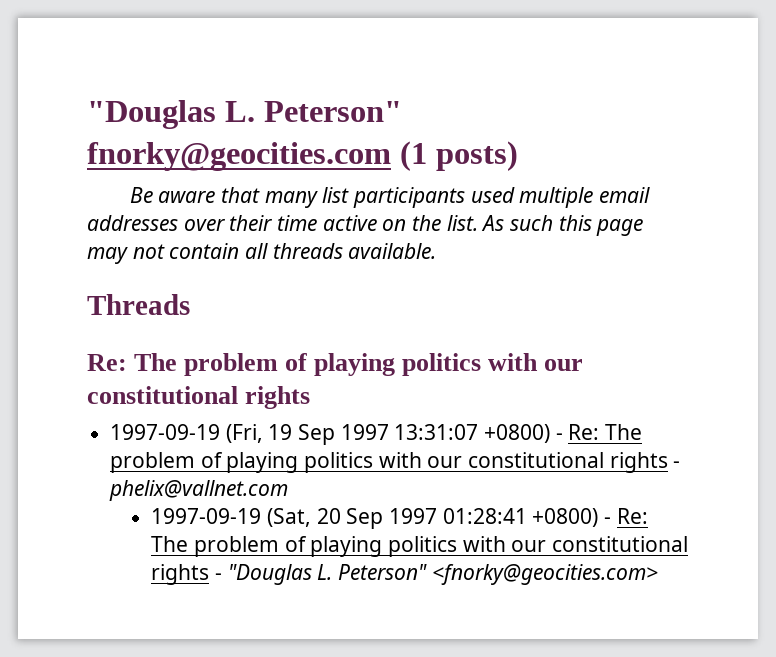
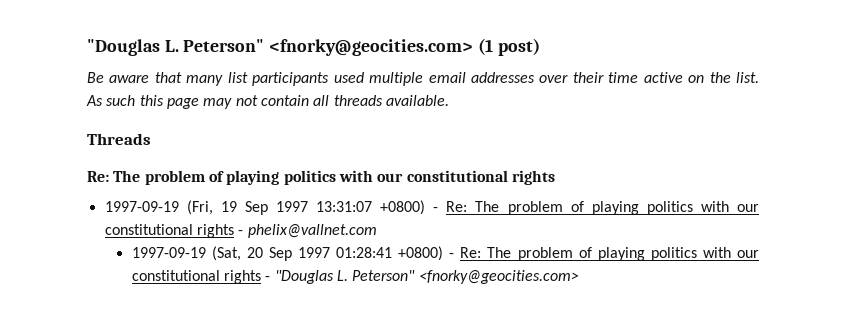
- "Douglas L. Peterson" fnorky@geocities.com (1 posts)
+ "Douglas L. Peterson" <fnorky@geocities.com> (1 post)

